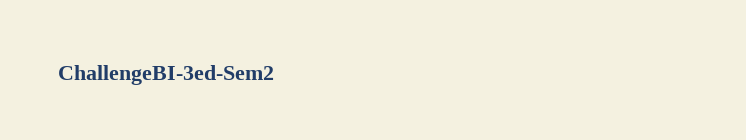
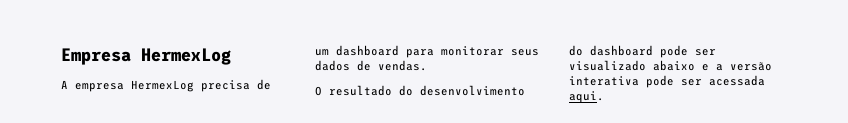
- ChallengeBI-3ed-Sem2
+ Empresa HermexLog
+ A empresa HermexLog precisa de um dashboard para monitorar seus dados de vendas.
+ O resultado do desenvolvimento do dashboard pode ser visualizado abaixo e a versão interativa pode ser acessada aqui.

